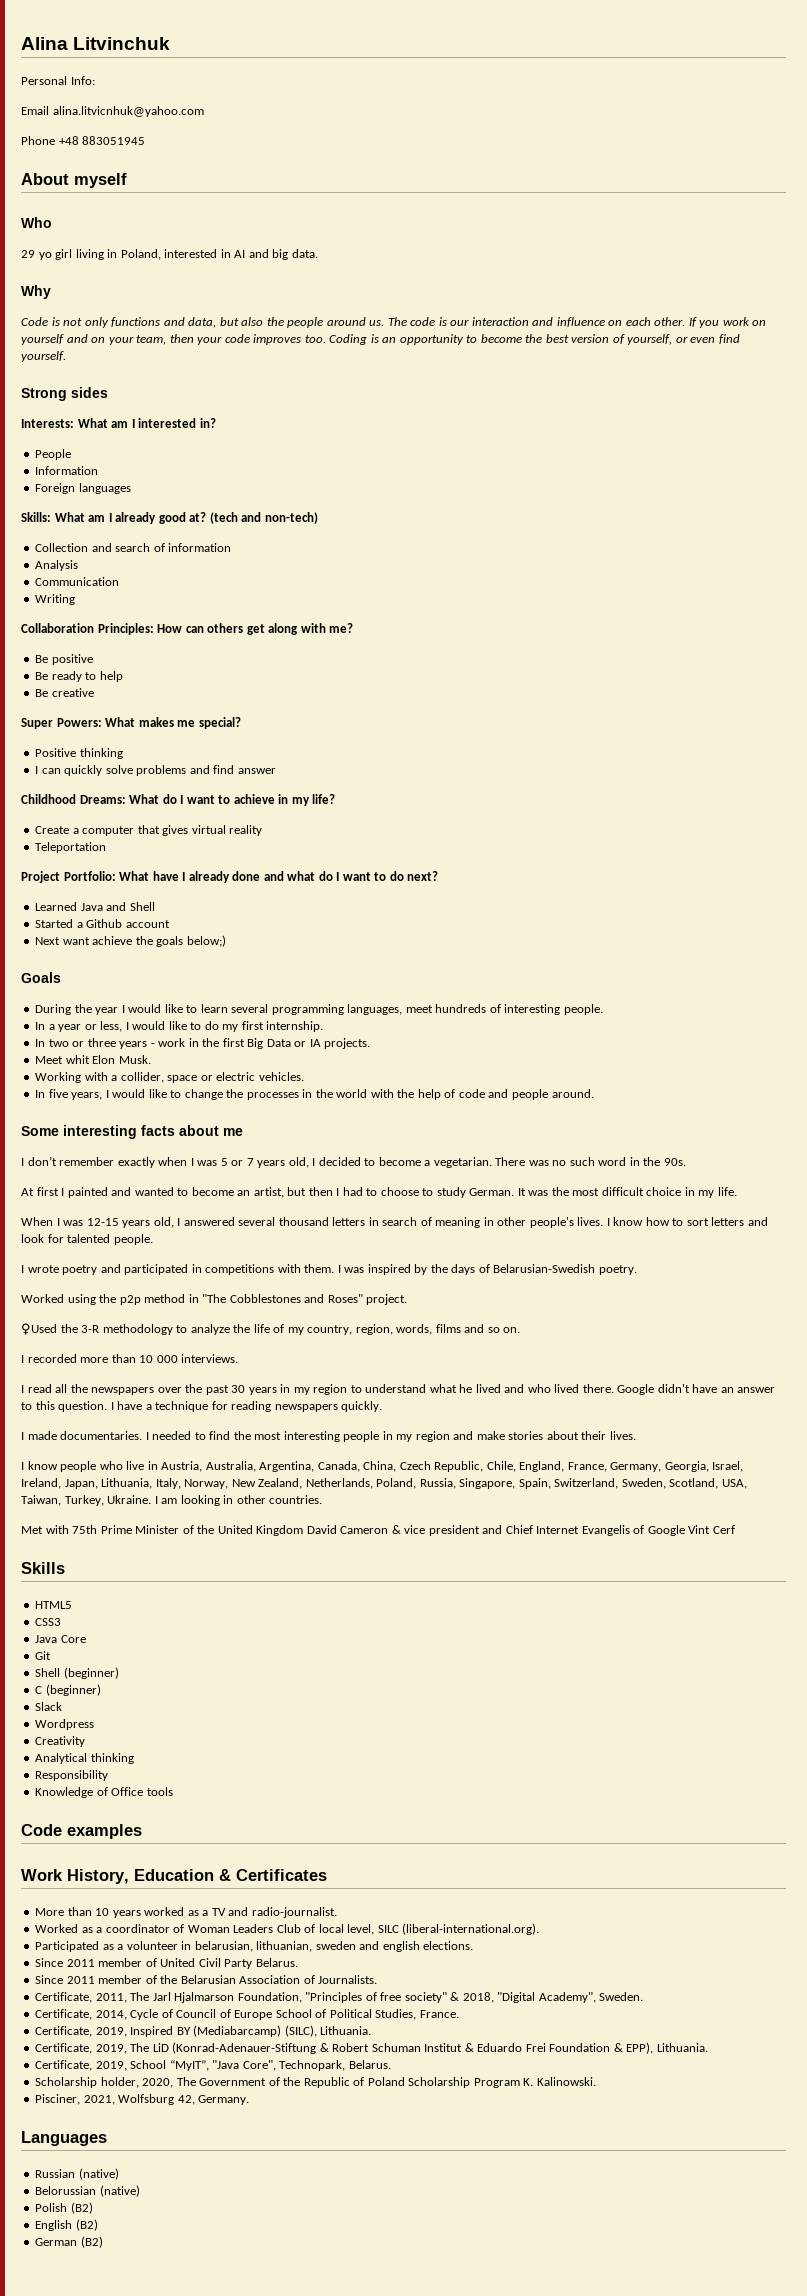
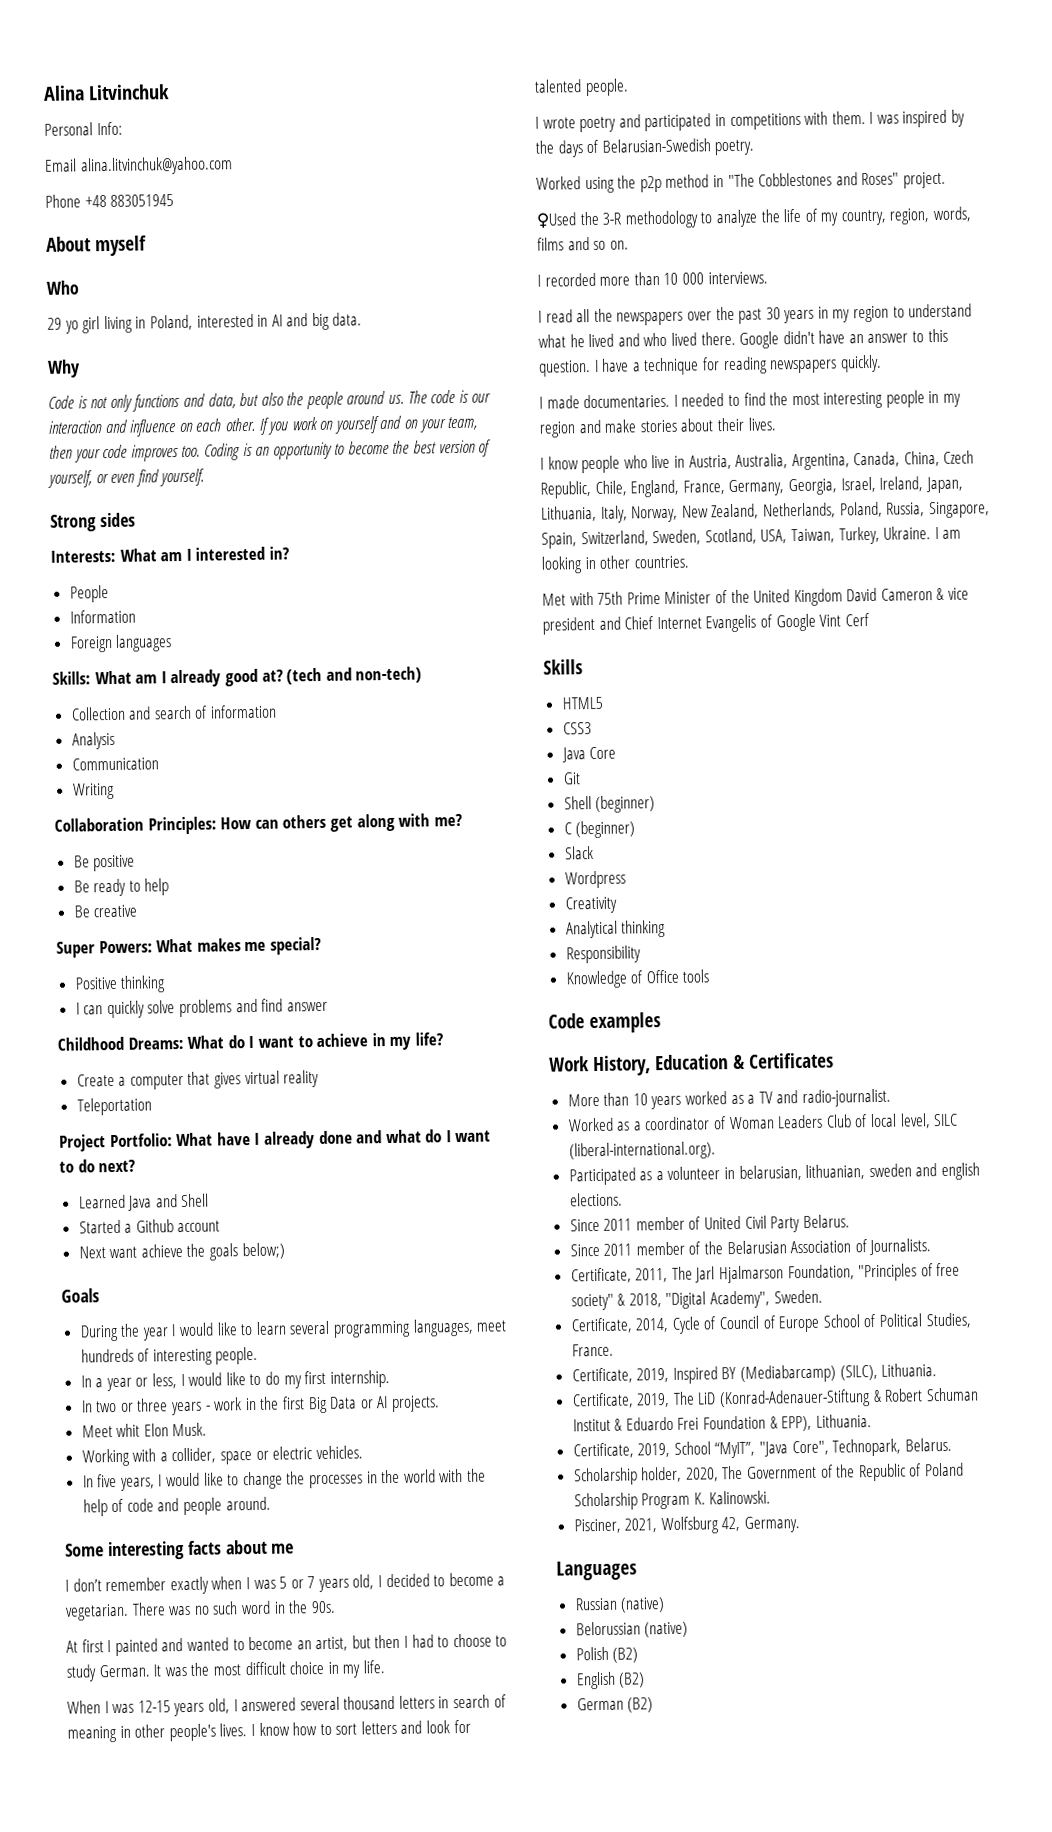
- Email alina.litvicnhuk@yahoo.com
+ Email alina.litvinchuk@yahoo.com
- In two or three years - work in the first Big Data or IA projects.
+ In two or three years - work in the first Big Data or AI projects.

